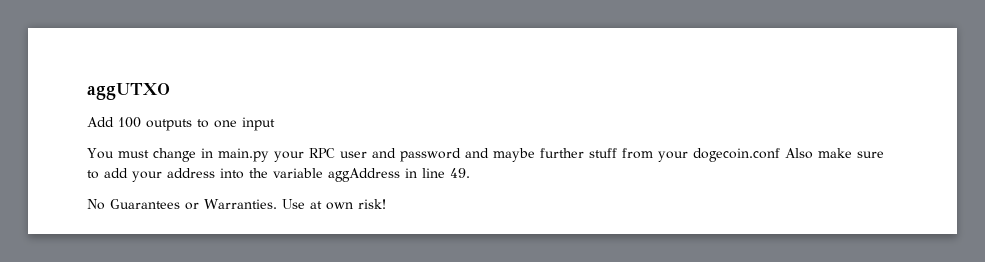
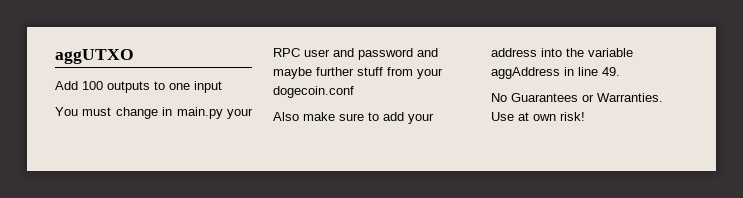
- You must change in main.py your RPC user and password and maybe further stuff from your dogecoin.conf Also make sure to add your address into the variable aggAddress in line 49.
+ You must change in main.py your RPC user and password and maybe further stuff from your dogecoin.conf
+ Also make sure to add your address into the variable aggAddress in line 49.

